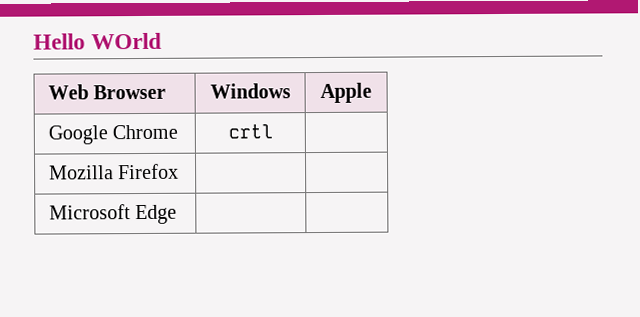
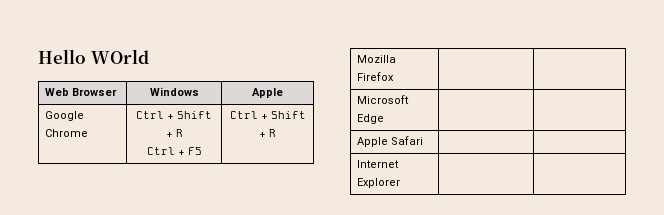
- Google Chrome | crtl |
+ Google Chrome | Ctrl + Shift + R
+ Ctrl + F5 | Ctrl + Shift + R
+ Apple Safari | |
+ Internet Explorer | |

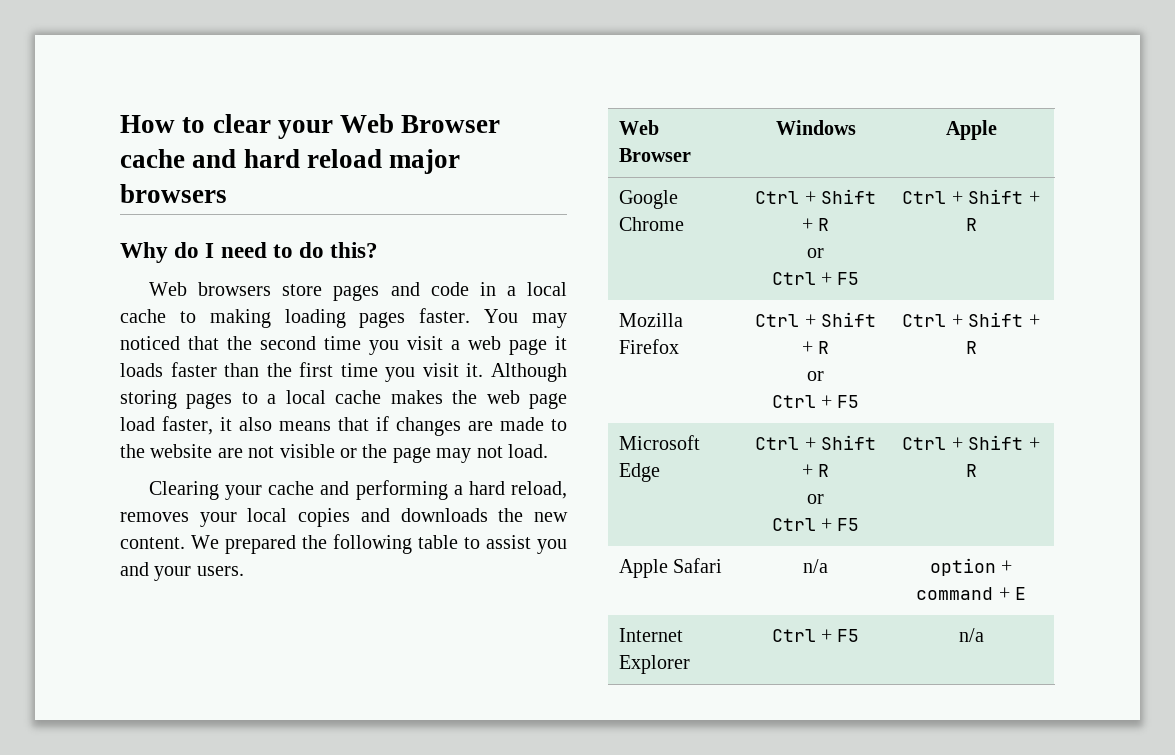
- Hello WOrld
+ How to clear your Web Browser cache and hard reload major browsers
+ Why do I need to do this?
+ Web browsers store pages and code in a local cache to making loading pages faster. You may noticed that the second time you visit a web page it loads faster than the first time you visit it. Although storing pages to a local cache makes the web page load faster, it also means that if changes are made to the website are not visible or the page may not load.
+ Clearing your cache and performing a hard reload, removes your local copies and downloads the new content. We prepared the following table to assist you and your users.
  Google Chrome | Ctrl + Shift + R
+ or
- Mozilla Firefox | |
- Microsoft Edge | |
- Apple Safari | |
- Internet Explorer | |
+ Mozilla Firefox | Ctrl + Shift + R
+ or
+ Ctrl + F5 | Ctrl + Shift + R
+ Microsoft Edge | Ctrl + Shift + R
+ or
+ Ctrl + F5 | Ctrl + Shift + R
+ Apple Safari | n/a | option + command + E
+ Internet Explorer | Ctrl + F5 | n/a

